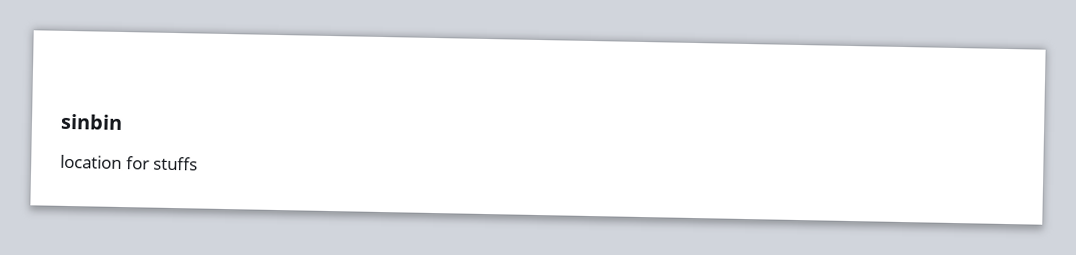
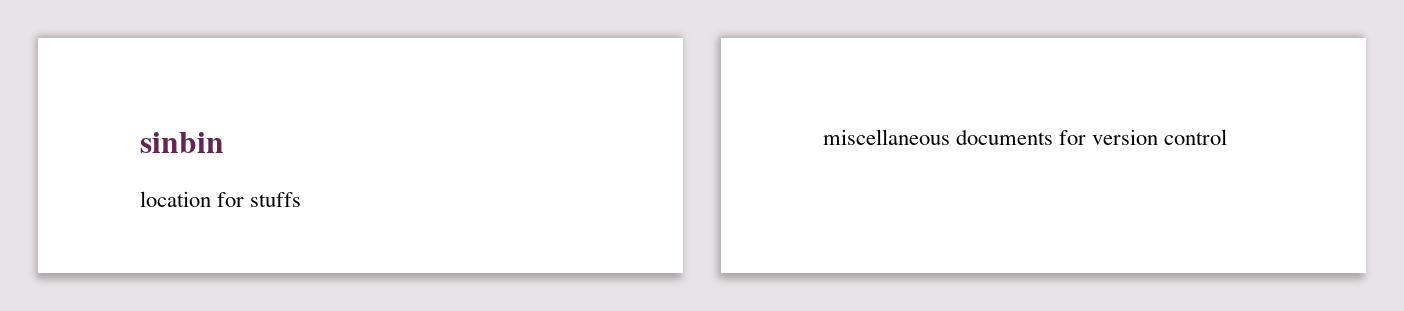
+ miscellaneous documents for version control

